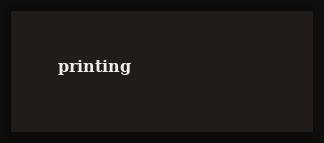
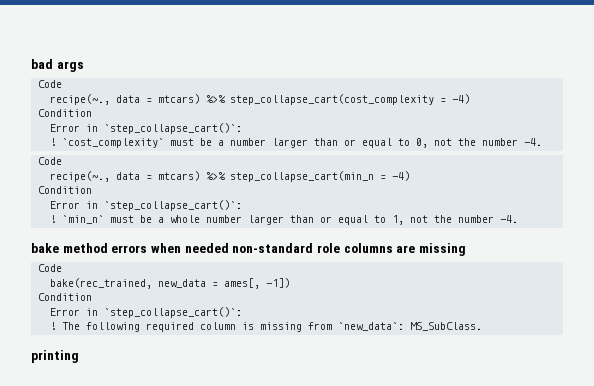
+ bad args
+ Code
+ recipe(~., data = mtcars) %>% step_collapse_cart(cost_complexity = -4)
+ Condition
+ Error in `step_collapse_cart()`:
+ ! `cost_complexity` must be a number larger than or equal to 0, not the number -4.
+ Code
+ recipe(~., data = mtcars) %>% step_collapse_cart(min_n = -4)
+ Condition
+ Error in `step_collapse_cart()`:
+ ! `min_n` must be a whole number larger than or equal to 1, not the number -4.
+ bake method errors when needed non-standard role columns are missing
+ Code
+ bake(rec_trained, new_data = ames[, -1])
+ Condition
+ Error in `step_collapse_cart()`:
+ ! The following required column is missing from `new_data`: MS_SubClass.

